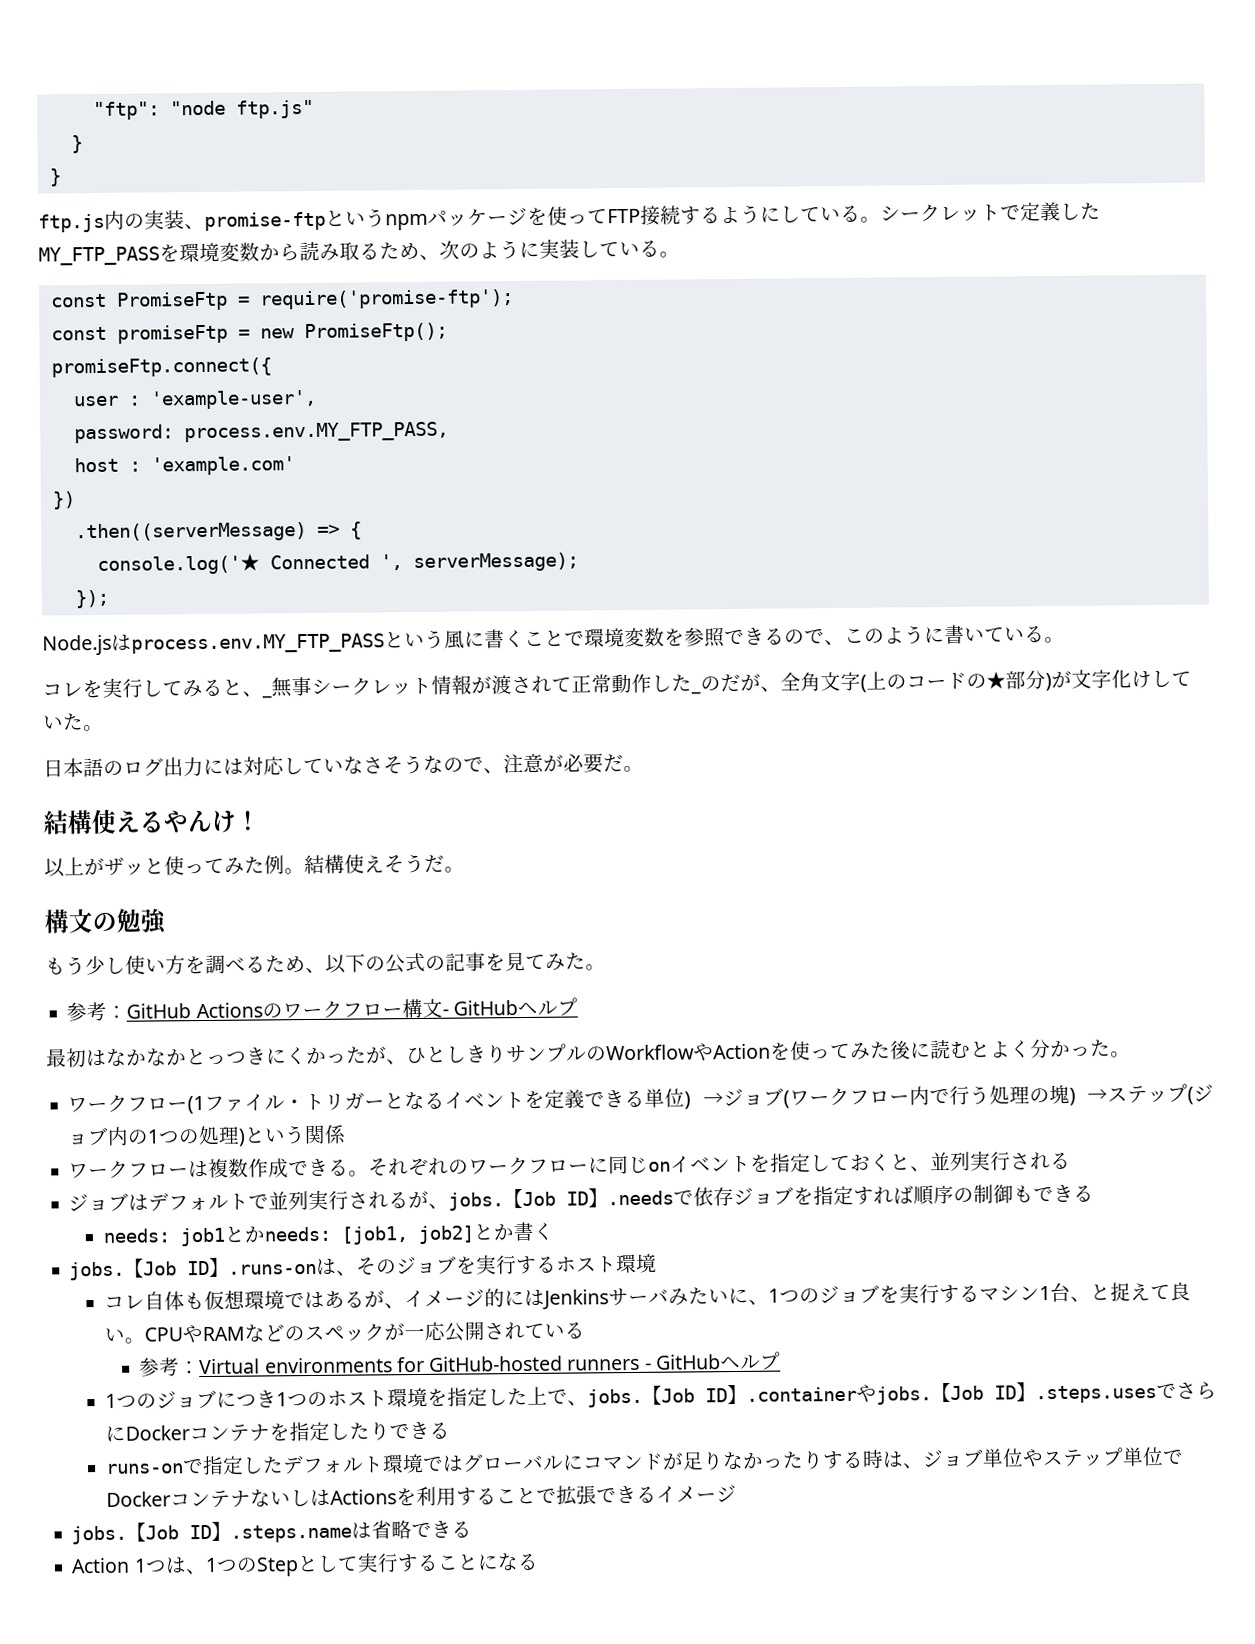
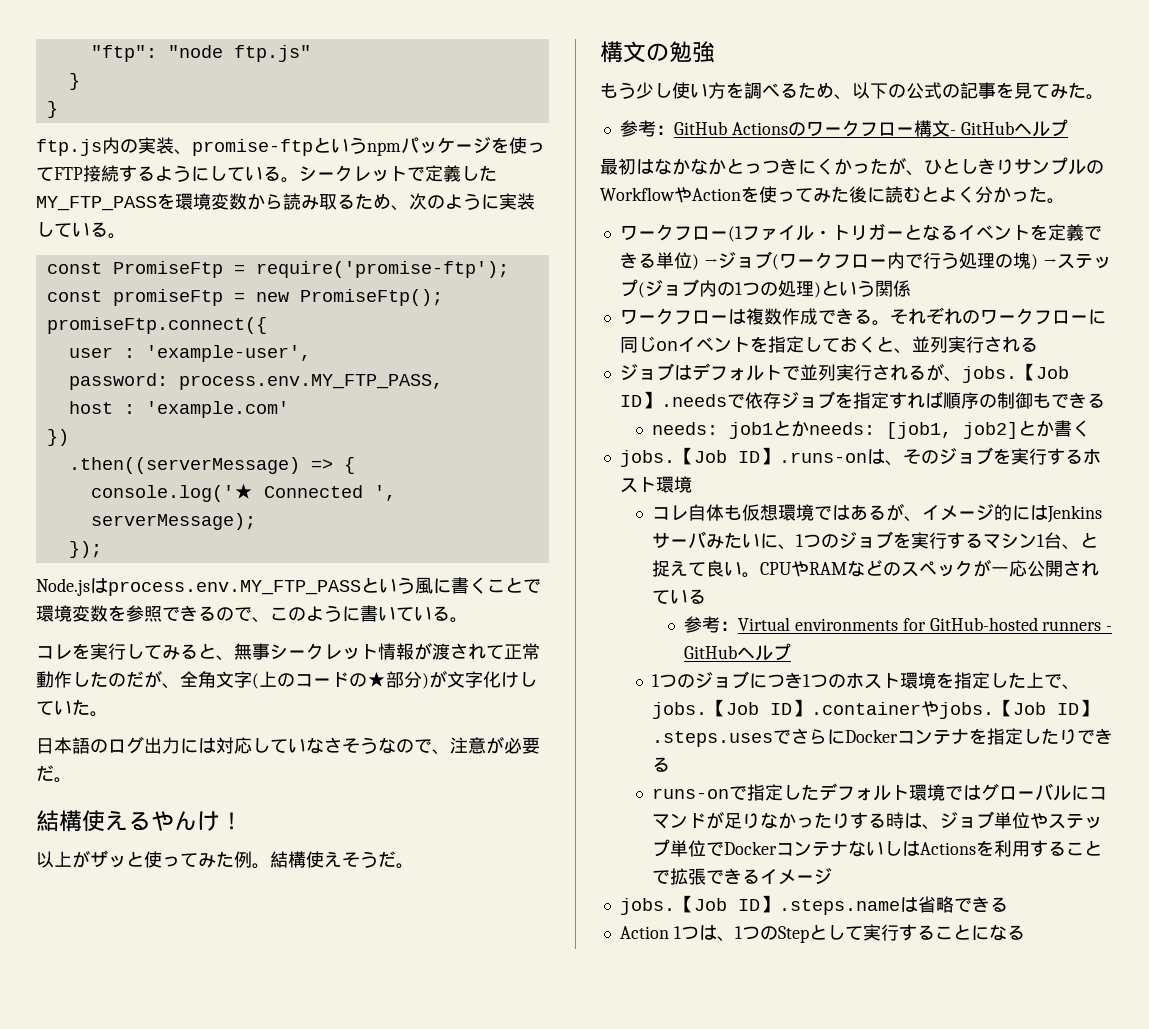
- コレを実行してみると、_無事シークレット情報が渡されて正常動作した_のだが、全角文字(上のコードの★部分)が文字化けしていた。
+ コレを実行してみると、無事シークレット情報が渡されて正常動作したのだが、全角文字(上のコードの★部分)が文字化けしていた。

